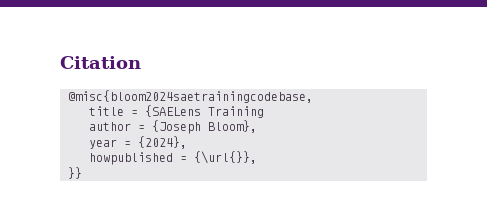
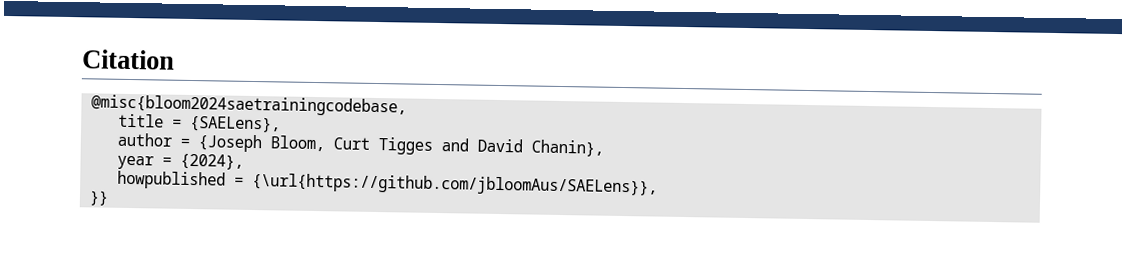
- title = {SAELens Training
+ title = {SAELens},
- author = {Joseph Bloom},
+ author = {Joseph Bloom, Curt Tigges and David Chanin},
- howpublished = {\url{}},
+ howpublished = {\url{https://github.com/jbloomAus/SAELens}},

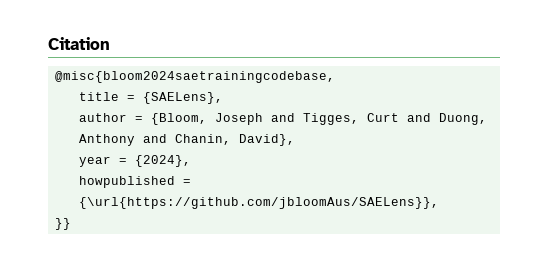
- author = {Joseph Bloom, Curt Tigges and David Chanin},
+ author = {Bloom, Joseph and Tigges, Curt and Duong, Anthony and Chanin, David},

